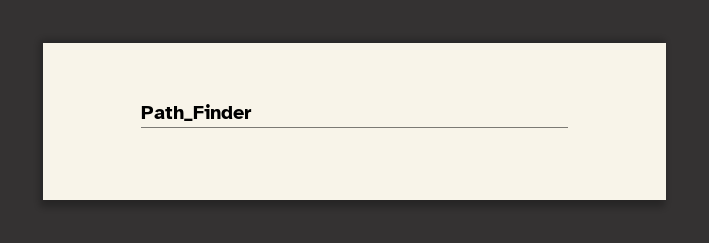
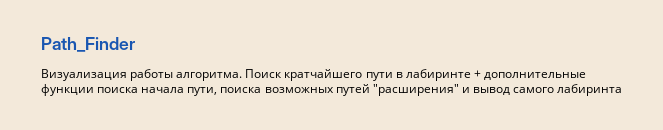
+ Визуализация работы алгоритма. Поиск кратчайшего пути в лабиринте + дополнительные функции поиска начала пути, поиска возможных путей "расширения" и вывод самого лабиринта

